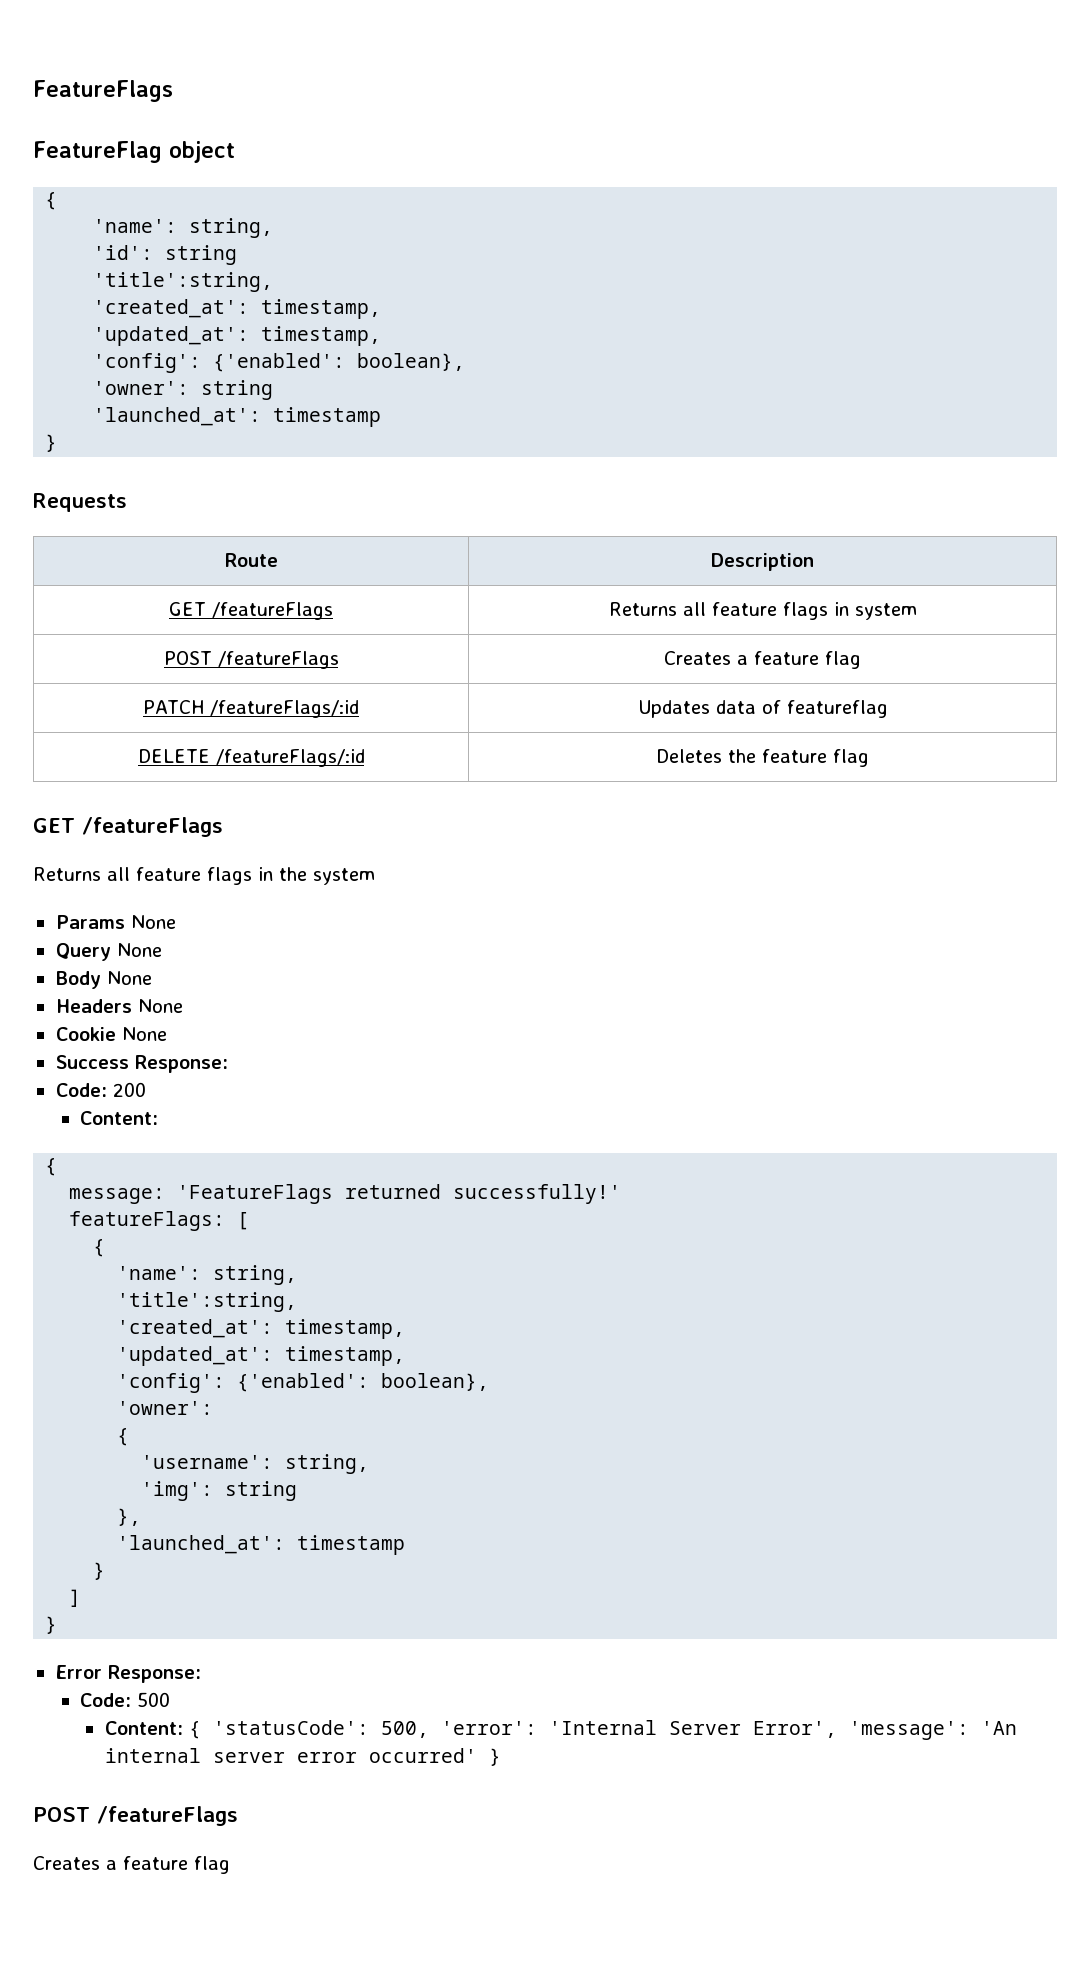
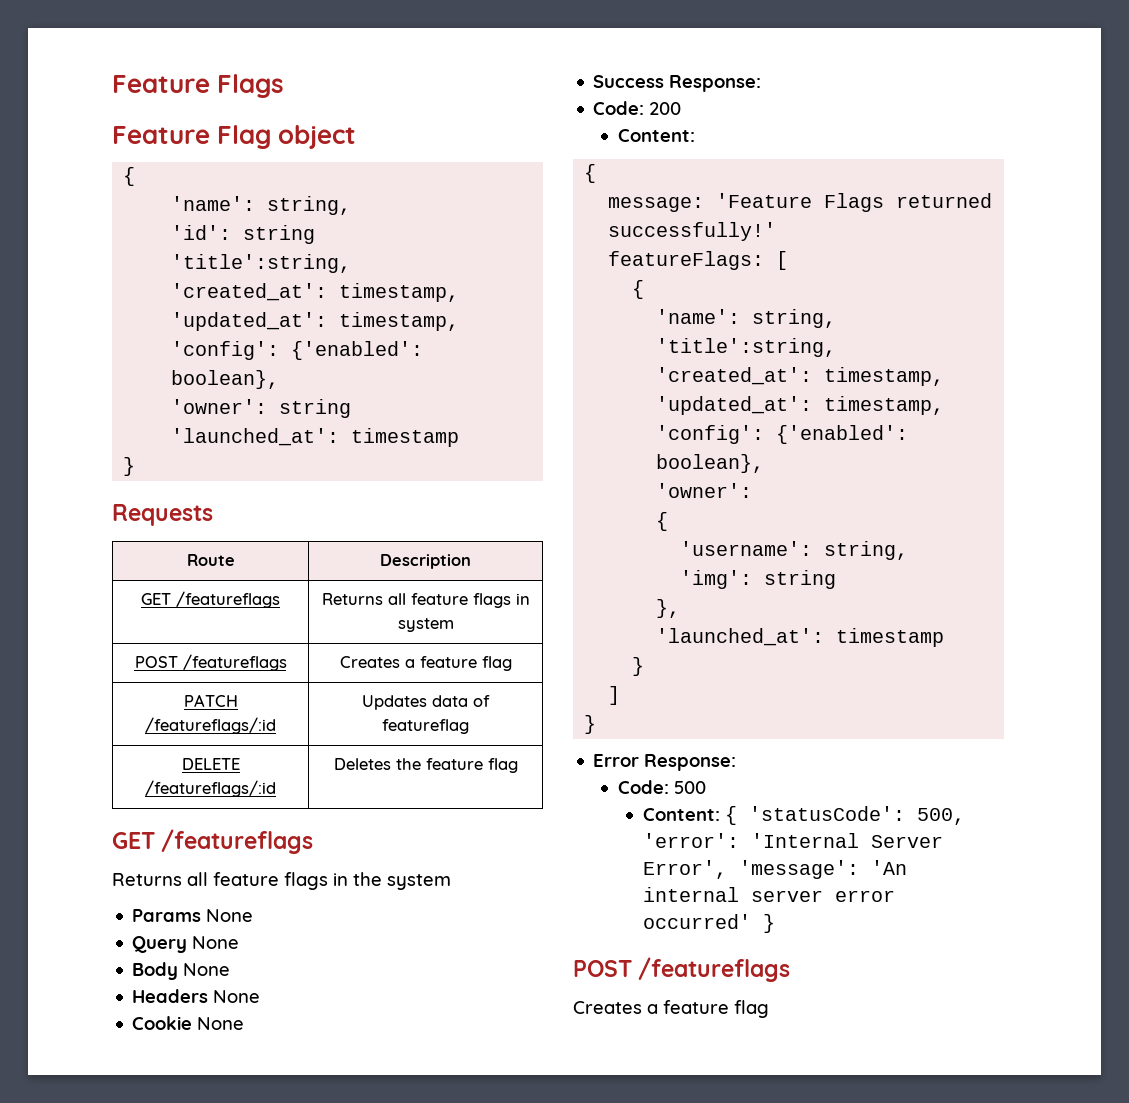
- FeatureFlags
- FeatureFlag object
+ Feature Flags
+ Feature Flag object
- GET /featureFlags | Returns all feature flags in system
+ GET /featureflags | Returns all feature flags in system
- POST /featureFlags | Creates a feature flag
+ POST /featureflags | Creates a feature flag
- PATCH /featureFlags/:id | Updates data of featureflag
+ PATCH /featureflags/:id | Updates data of featureflag
- DELETE /featureFlags/:id | Deletes the feature flag
- GET /featureFlags
+ DELETE /featureflags/:id | Deletes the feature flag
+ GET /featureflags
- message: 'FeatureFlags returned successfully!'
+ message: 'Feature Flags returned successfully!'
  Content: { 'statusCode': 500, 'error': 'Internal Server Error', 'message': 'An internal server error occurred' }
- POST /featureFlags
+ POST /featureflags

